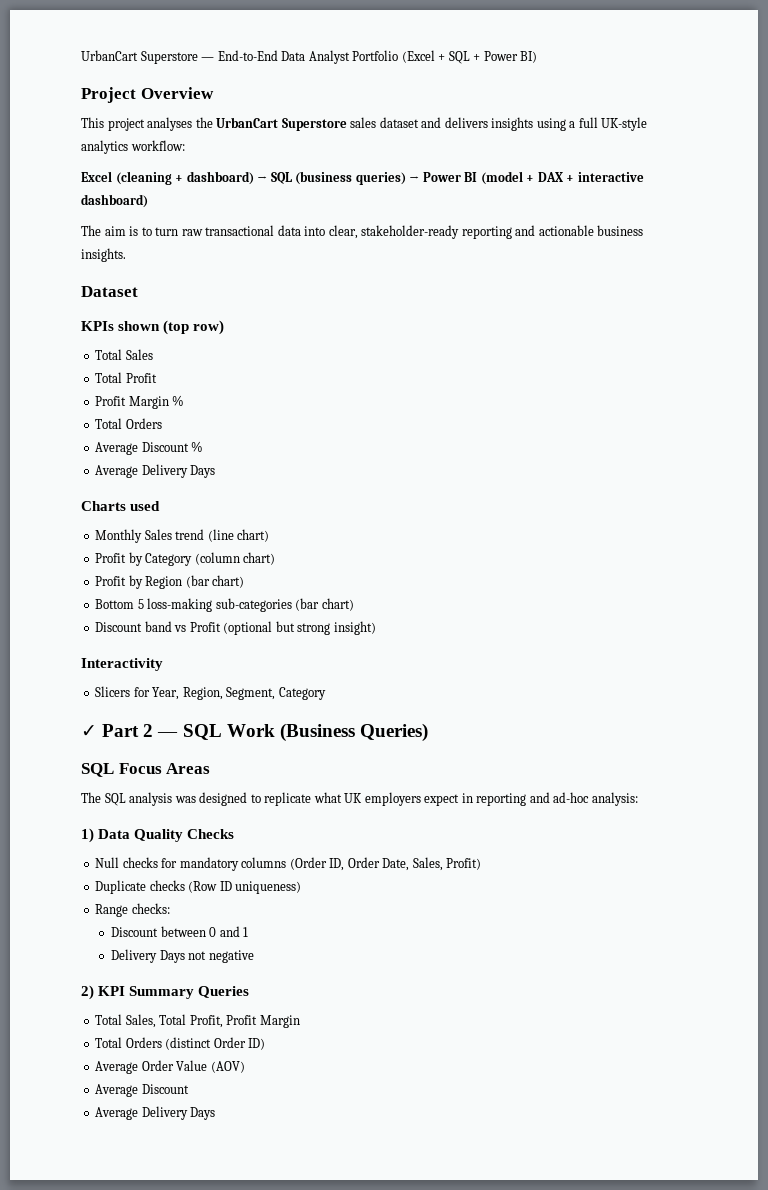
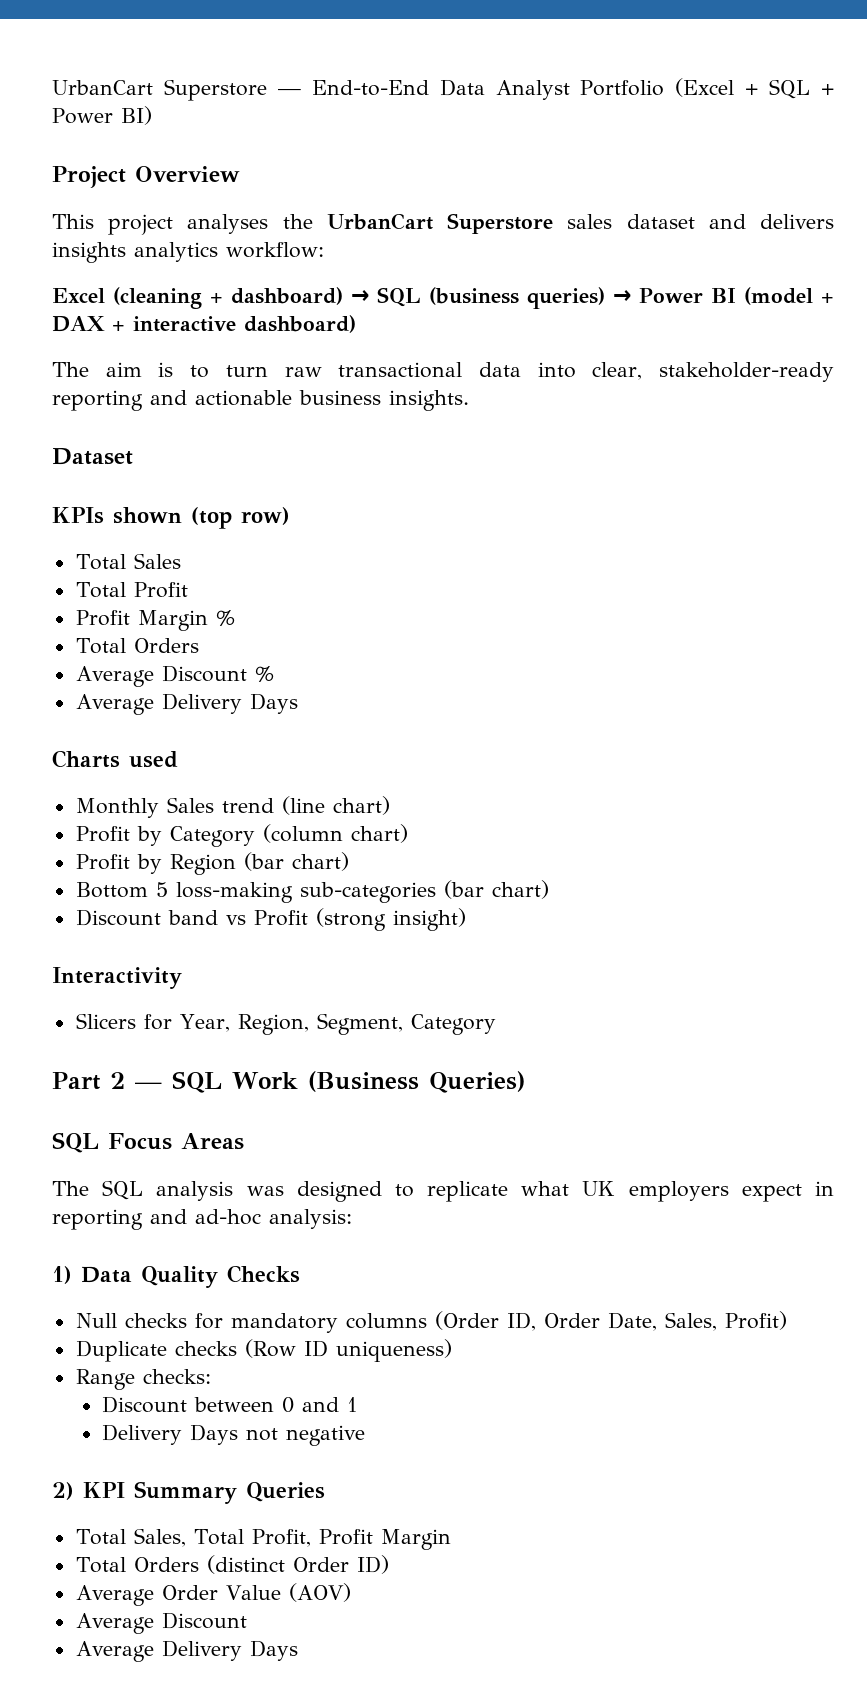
- This project analyses the UrbanCart Superstore sales dataset and delivers insights using a full UK-style analytics workflow:
+ This project analyses the UrbanCart Superstore sales dataset and delivers insights analytics workflow:
- Discount band vs Profit (optional but strong insight)
+ Discount band vs Profit (strong insight)
- ✓ Part 2 — SQL Work (Business Queries)
+ Part 2 — SQL Work (Business Queries)

